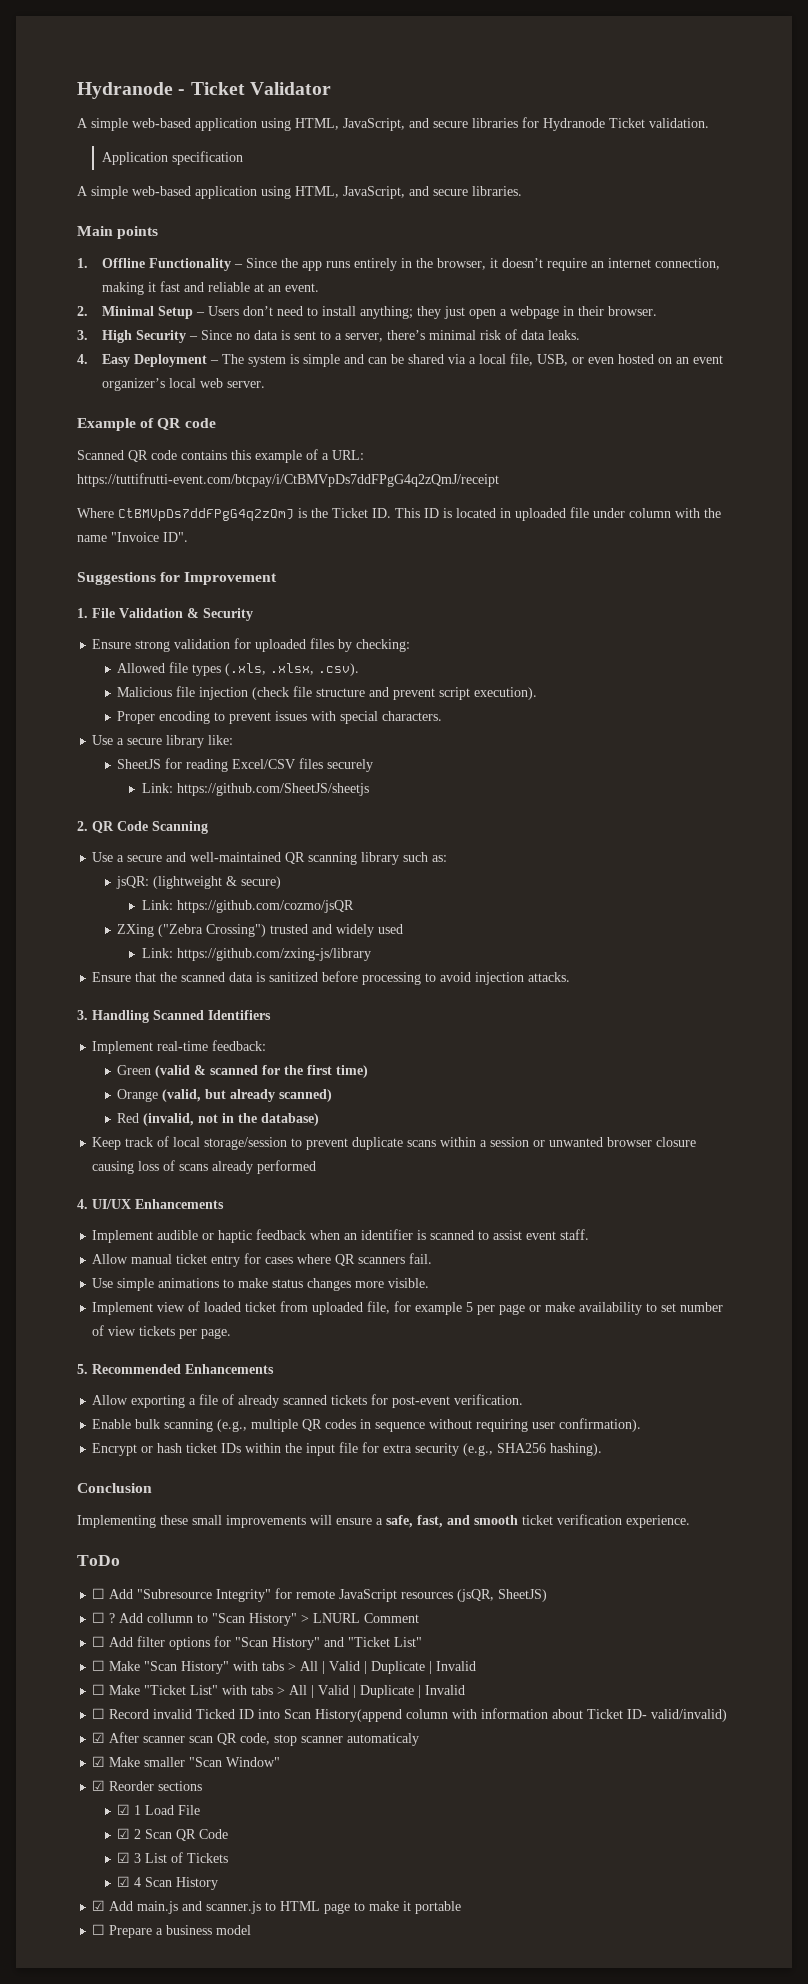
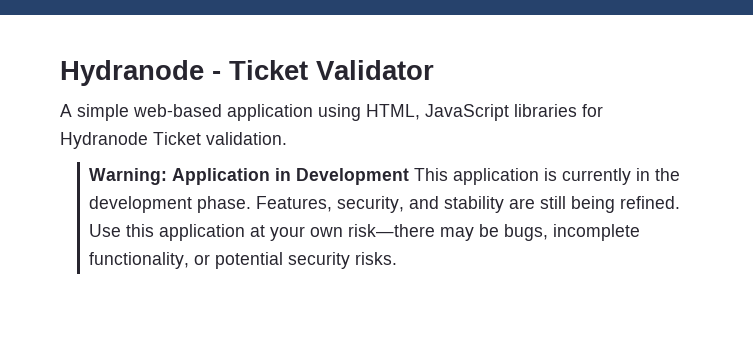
- A simple web-based application using HTML, JavaScript, and secure libraries for Hydranode Ticket validation.
+ A simple web-based application using HTML, JavaScript libraries for Hydranode Ticket validation.
- Application specification
- A simple web-based application using HTML, JavaScript, and secure libraries.
- Main points
- 1. Offline Functionality – Since the app runs entirely in the browser, it doesn’t require an internet connection, making it fast and reliable at an event.
- 2. Minimal Setup – Users don’t need to install anything; they just open a webpage in their browser.
- 3. High Security – Since no data is sent to a server, there’s minimal risk of data leaks.
- 4. Easy Deployment – The system is simple and can be shared via a local file, USB, or even hosted on an event organizer’s local web server.
- Example of QR code
- Scanned QR code contains this example of a URL: https://tuttifrutti-event.com/btcpay/i/CtBMVpDs7ddFPgG4q2zQmJ/receipt
- Where CtBMVpDs7ddFPgG4q2zQmJ is the Ticket ID. This ID is located in uploaded file under column with the name "Invoice ID".
- Suggestions for Improvement
- 1. File Validation & Security
- Ensure strong validation for uploaded files by checking:
- Allowed file types (.xls, .xlsx, .csv).
- Malicious file injection (check file structure and prevent script execution).
- Proper encoding to prevent issues with special characters.
- Use a secure library like:
- SheetJS for reading Excel/CSV files securely
- Link: https://github.com/SheetJS/sheetjs
- 2. QR Code Scanning
- Use a secure and well-maintained QR scanning library such as:
- jsQR: (lightweight & secure)
- Link: https://github.com/cozmo/jsQR
- ZXing ("Zebra Crossing") trusted and widely used
- Link: https://github.com/zxing-js/library
- Ensure that the scanned data is sanitized before processing to avoid injection attacks.
- 3. Handling Scanned Identifiers
- Implement real-time feedback:
- Green (valid & scanned for the first time)
- Orange (valid, but already scanned)
- Red (invalid, not in the database)
- Keep track of local storage/session to prevent duplicate scans within a session or unwanted browser closure causing loss of scans already performed
- 4. UI/UX Enhancements
- Implement audible or haptic feedback when an identifier is scanned to assist event staff.
- Allow manual ticket entry for cases where QR scanners fail.
- Use simple animations to make status changes more visible.
- Implement view of loaded ticket from uploaded file, for example 5 per page or make availability to set number of view tickets per page.
- 5. Recommended Enhancements
- Allow exporting a file of already scanned tickets for post-event verification.
- Enable bulk scanning (e.g., multiple QR codes in sequence without requiring user confirmation).
- Encrypt or hash ticket IDs within the input file for extra security (e.g., SHA256 hashing).
- Conclusion
- Implementing these small improvements will ensure a safe, fast, and smooth ticket verification experience.
- ToDo
- ☐ Add "Subresource Integrity" for remote JavaScript resources (jsQR, SheetJS)
- ☐ ? Add collumn to "Scan History" > LNURL Comment
- ☐ Add filter options for "Scan History" and "Ticket List"
- ☐ Make "Scan History" with tabs > All | Valid | Duplicate | Invalid
- ☐ Make "Ticket List" with tabs > All | Valid | Duplicate | Invalid
- ☐ Record invalid Ticked ID into Scan History(append column with information about Ticket ID- valid/invalid)
- ☑ After scanner scan QR code, stop scanner automaticaly
- ☑ Make smaller "Scan Window"
- ☑ Reorder sections
- ☑ 1 Load File
- ☑ 2 Scan QR Code
- ☑ 3 List of Tickets
- ☑ 4 Scan History
- ☑ Add main.js and scanner.js to HTML page to make it portable
- ☐ Prepare a business model
+ Warning: Application in Development This application is currently in the development phase. Features, security, and stability are still being refined. Use this application at your own risk—there may be bugs, incomplete functionality, or potential security risks.

